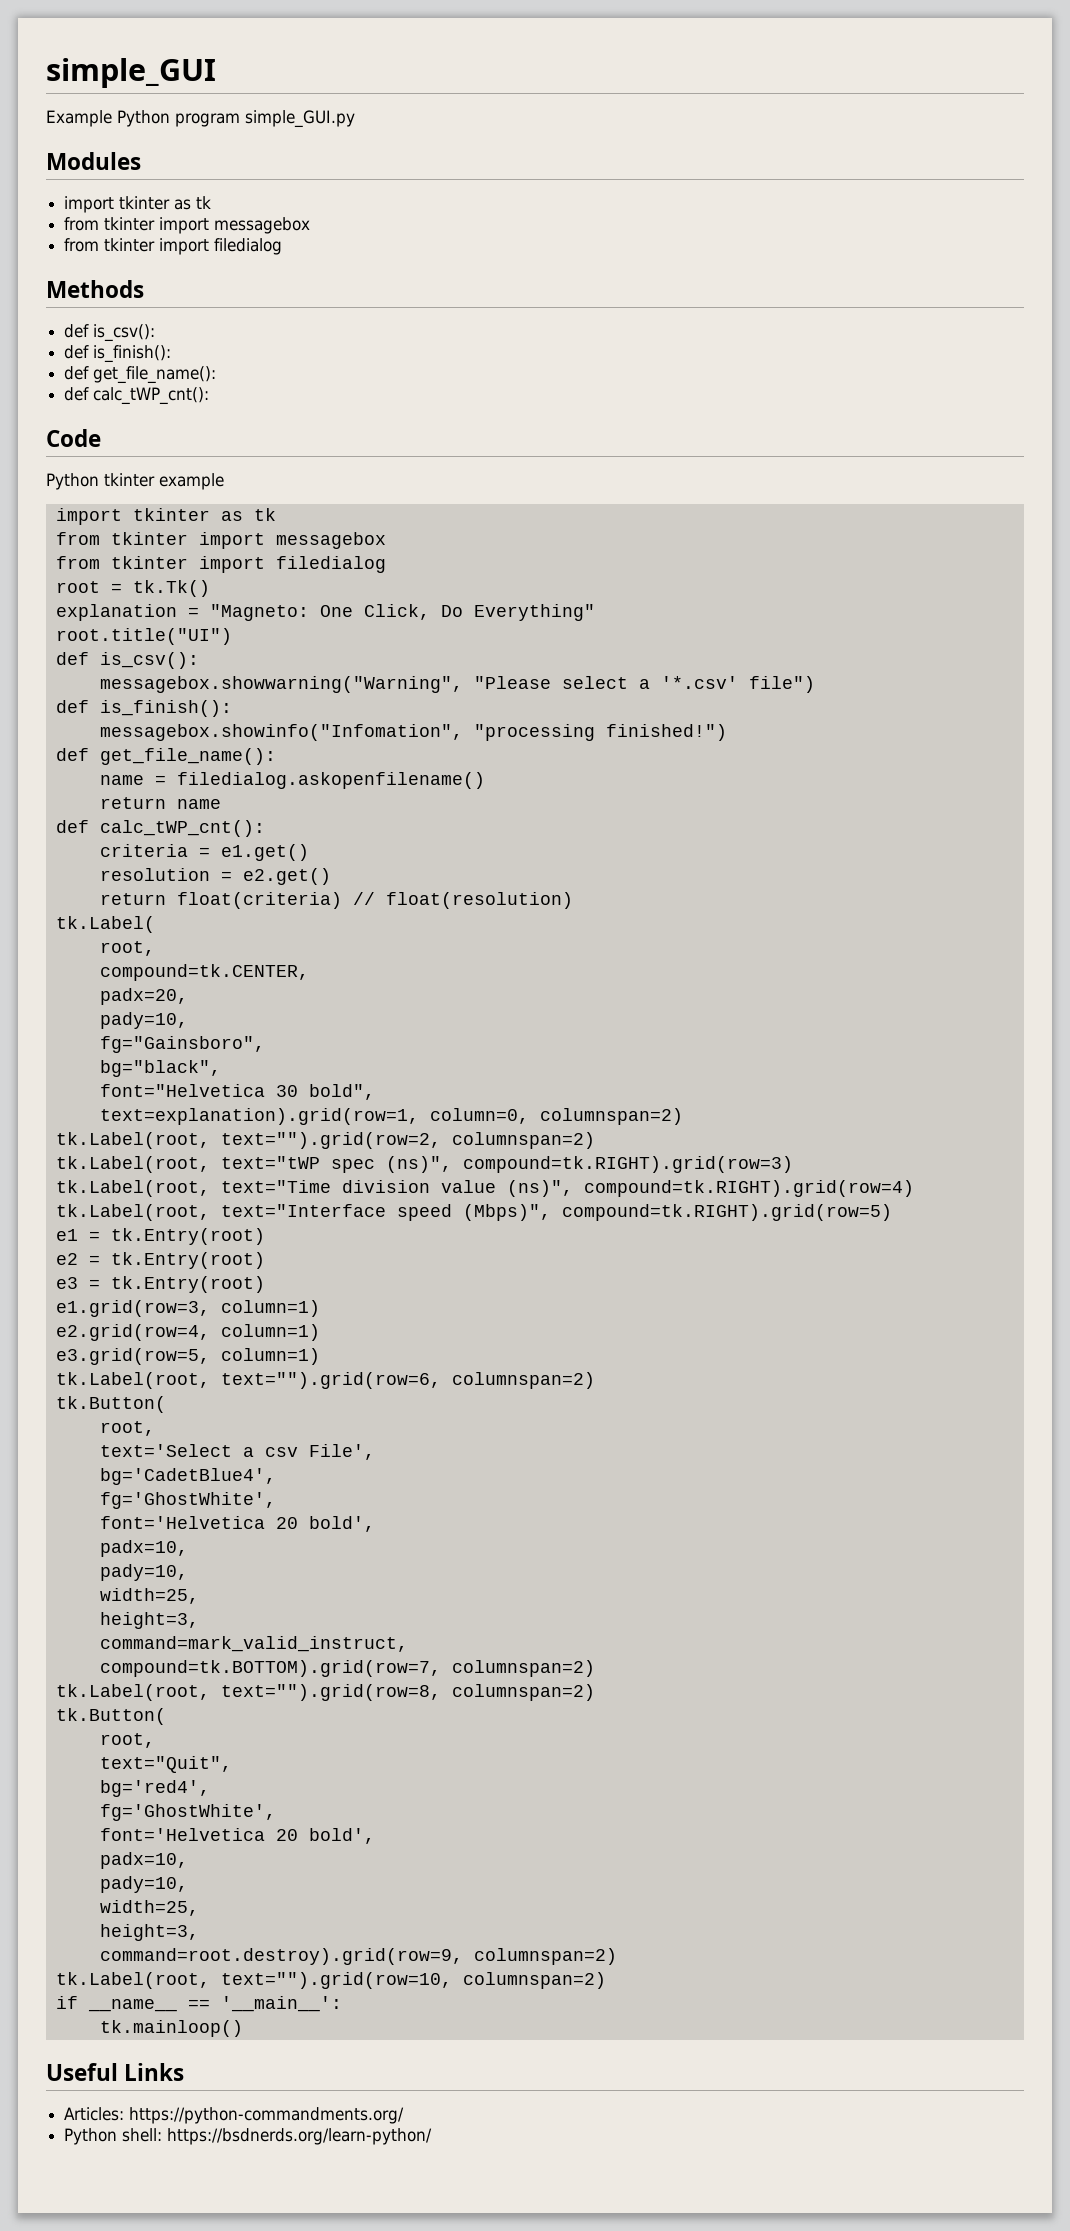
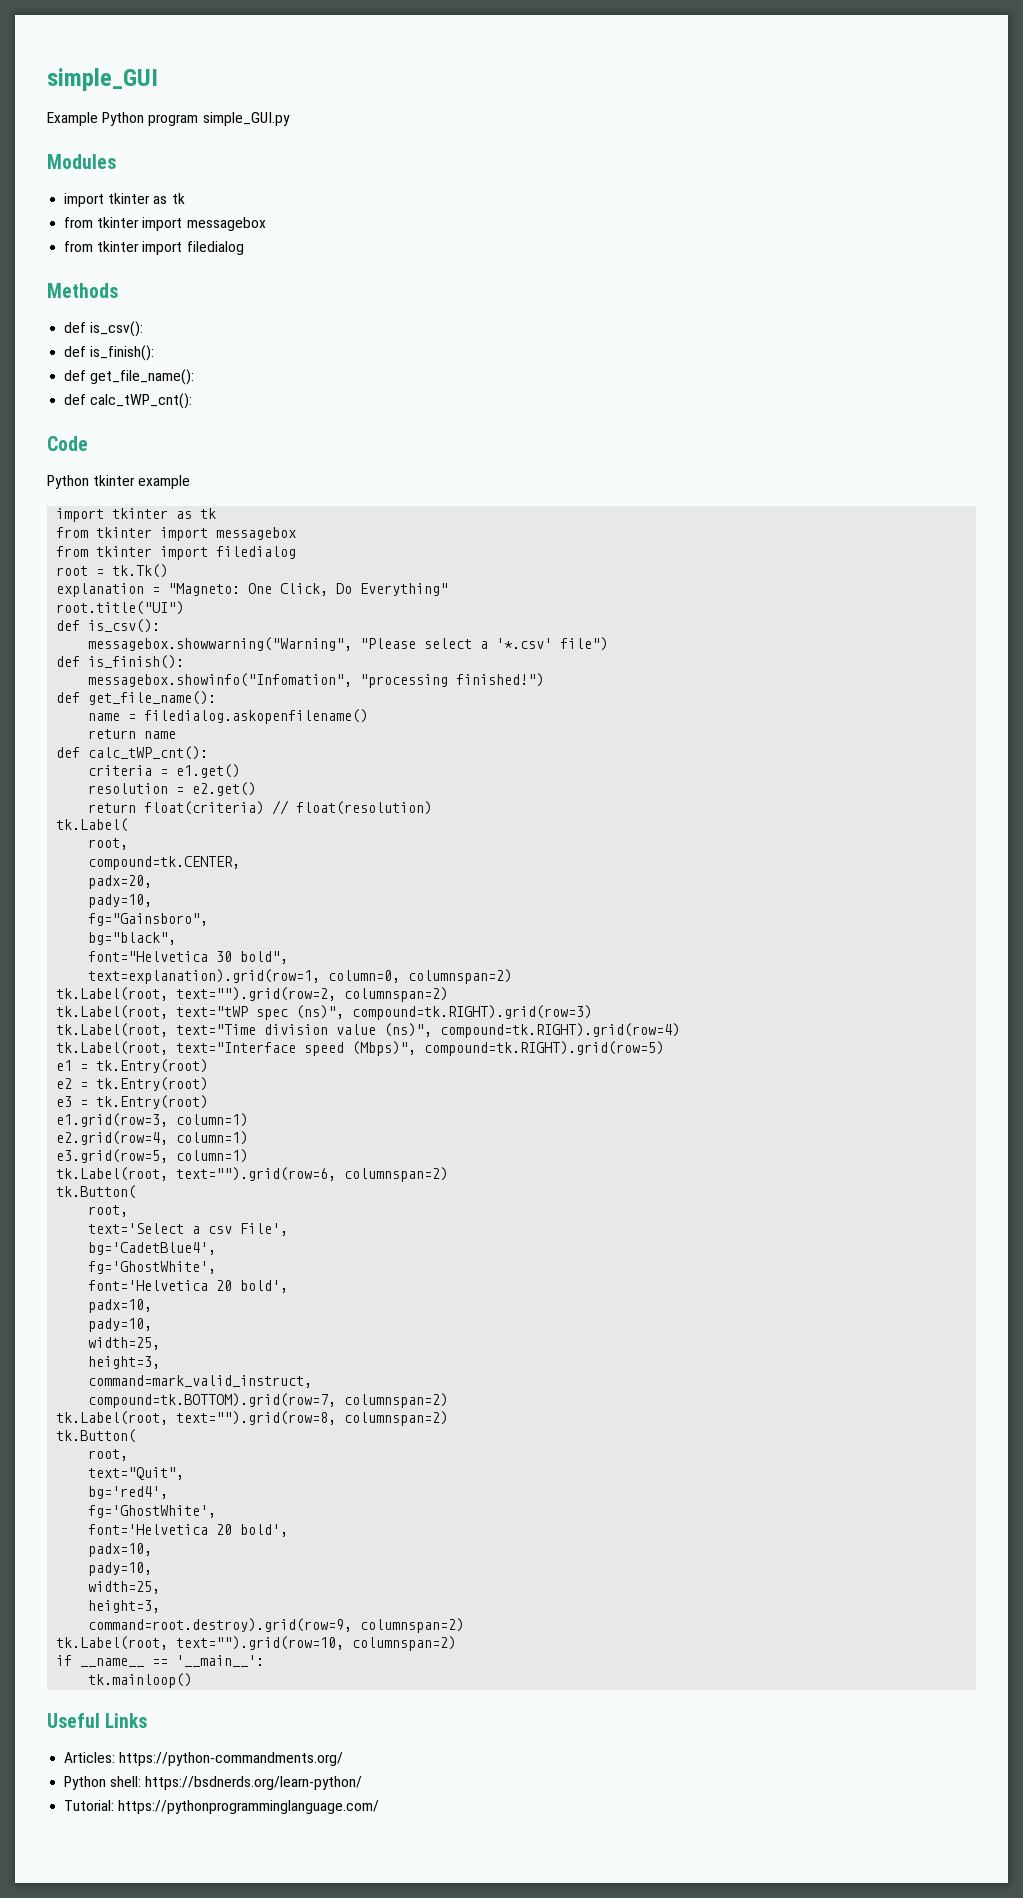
+ Tutorial: https://pythonprogramminglanguage.com/

